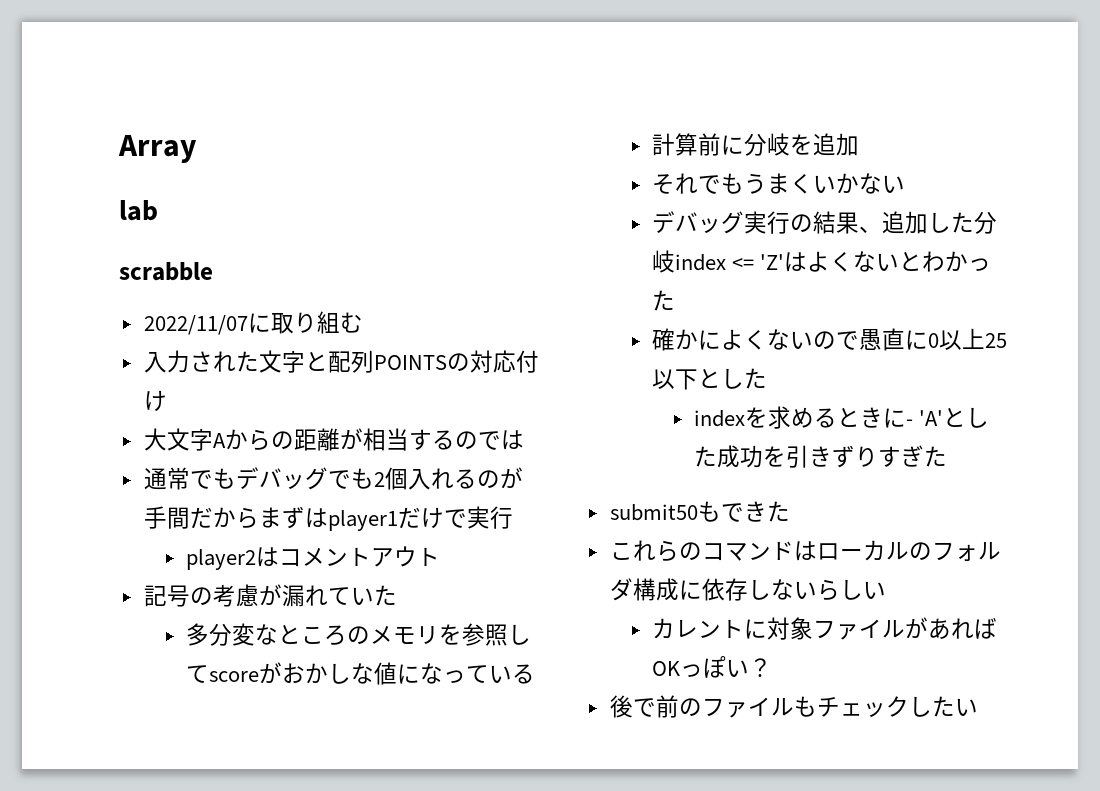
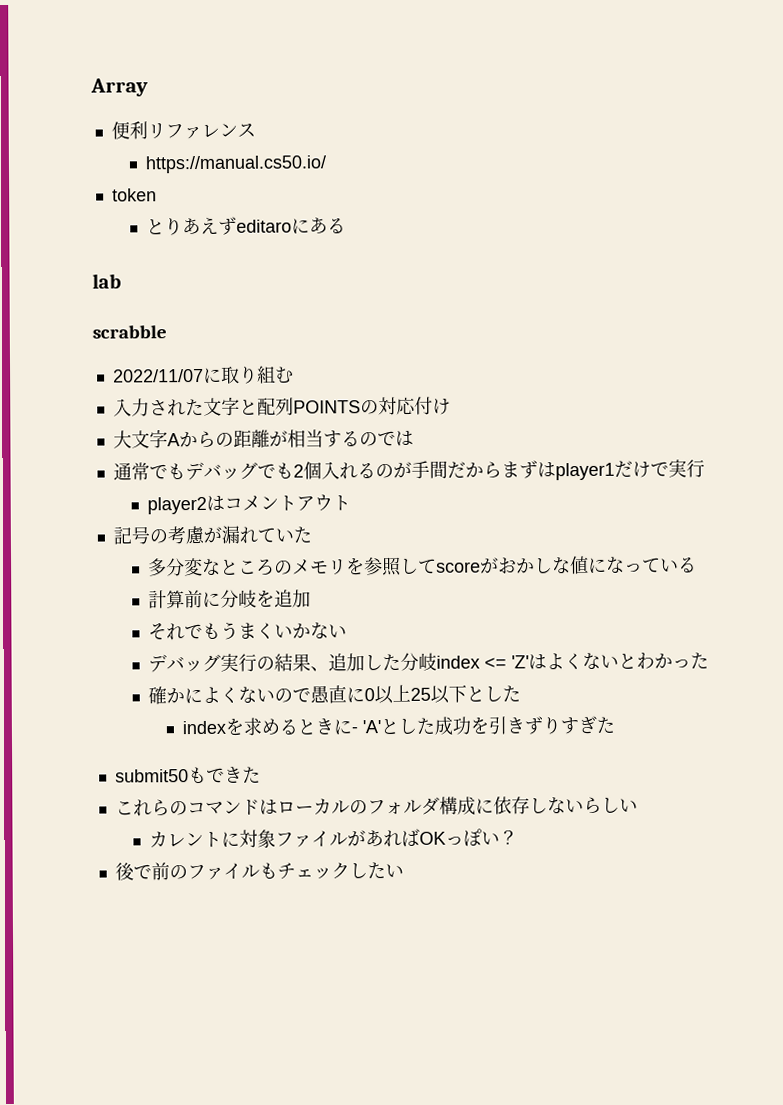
+ 便利リファレンス
+ https://manual.cs50.io/
+ token
+ とりあえずeditaroにある

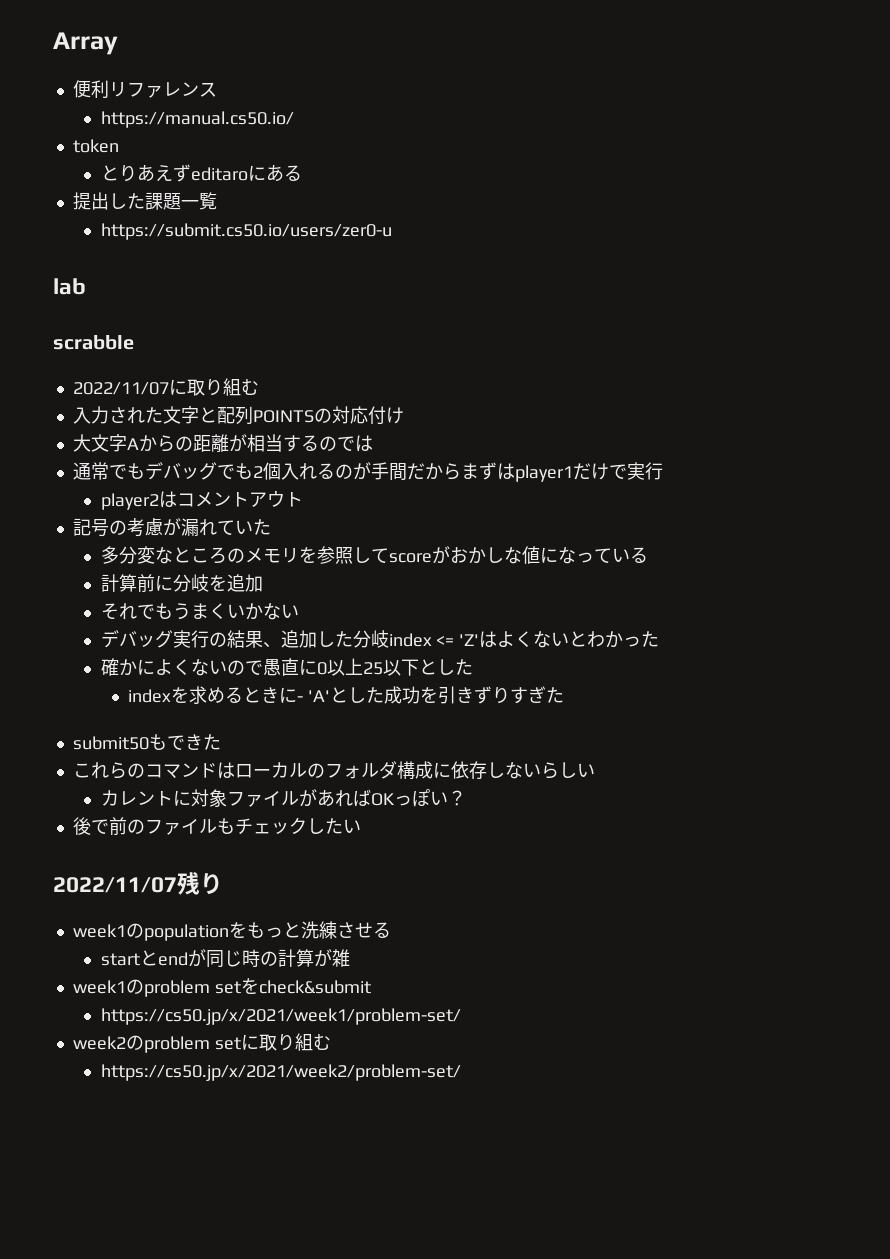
+ 提出した課題一覧
+ https://submit.cs50.io/users/zer0-u
+ 2022/11/07残り
+ week1のpopulationをもっと洗練させる
+ startとendが同じ時の計算が雑
+ week1のproblem setをcheck&submit
+ https://cs50.jp/x/2021/week1/problem-set/
+ week2のproblem setに取り組む
+ https://cs50.jp/x/2021/week2/problem-set/

